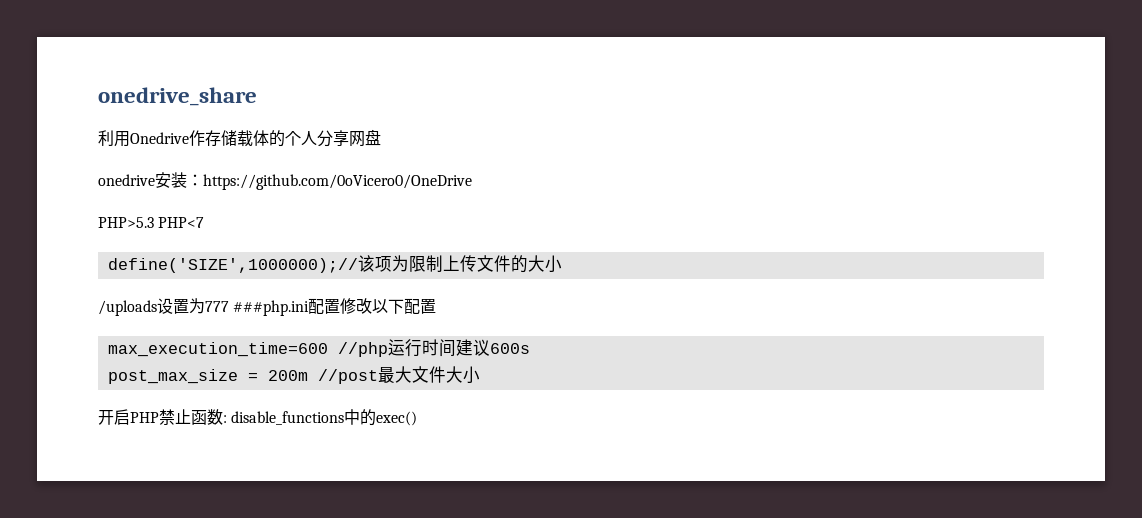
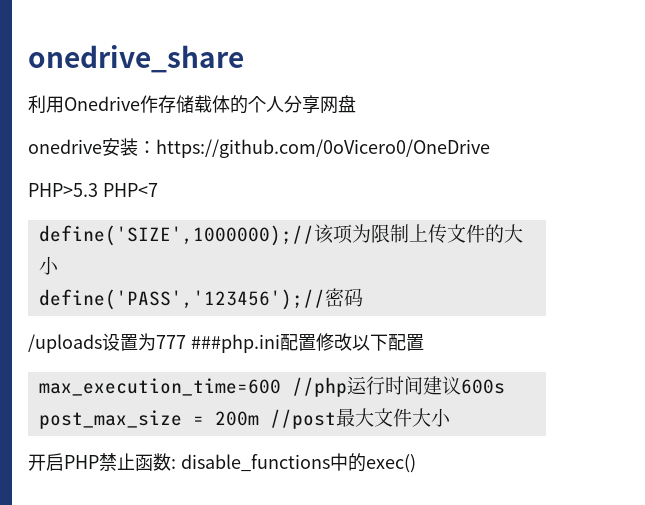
+ define('PASS','123456');//密码

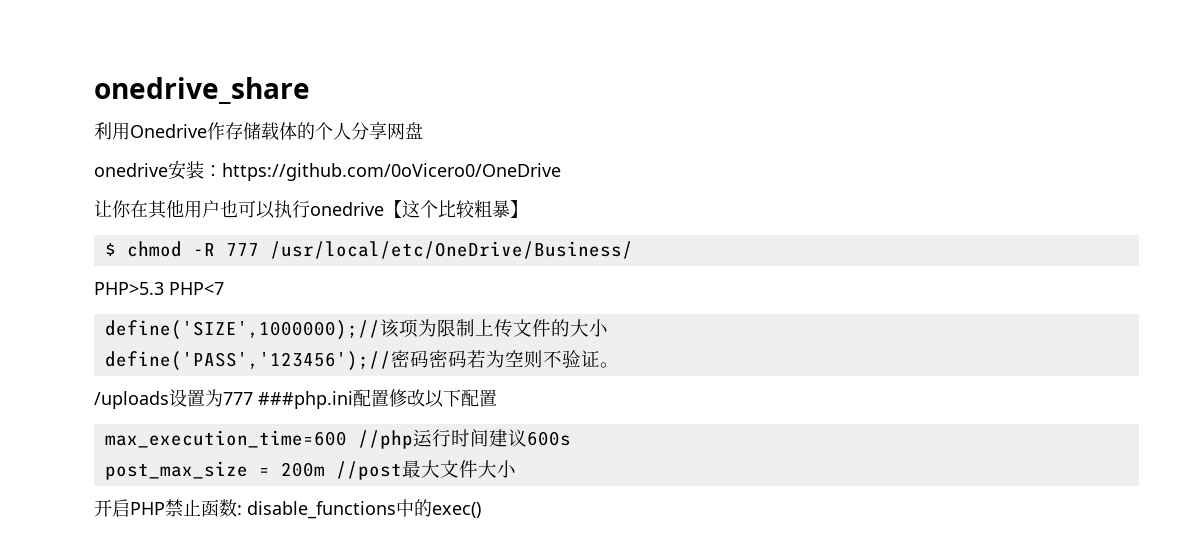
+ 让你在其他用户也可以执行onedrive【这个比较粗暴】
+ $ chmod -R 777 /usr/local/etc/OneDrive/Business/
- define('PASS','123456');//密码
+ define('PASS','123456');//密码密码若为空则不验证。

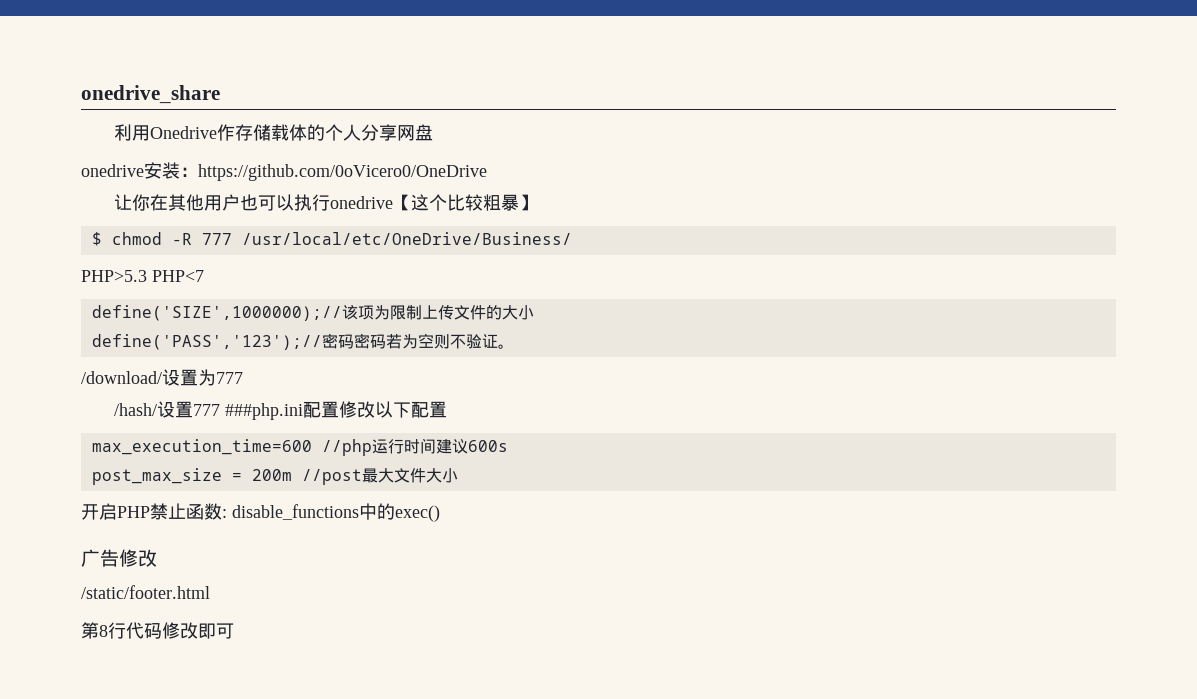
- define('PASS','123456');//密码密码若为空则不验证。
+ define('PASS','123');//密码密码若为空则不验证。
- /uploads设置为777 ###php.ini配置修改以下配置
+ /download/设置为777
+ /hash/设置777 ###php.ini配置修改以下配置
+ 广告修改
+ /static/footer.html
+ 第8行代码修改即可

